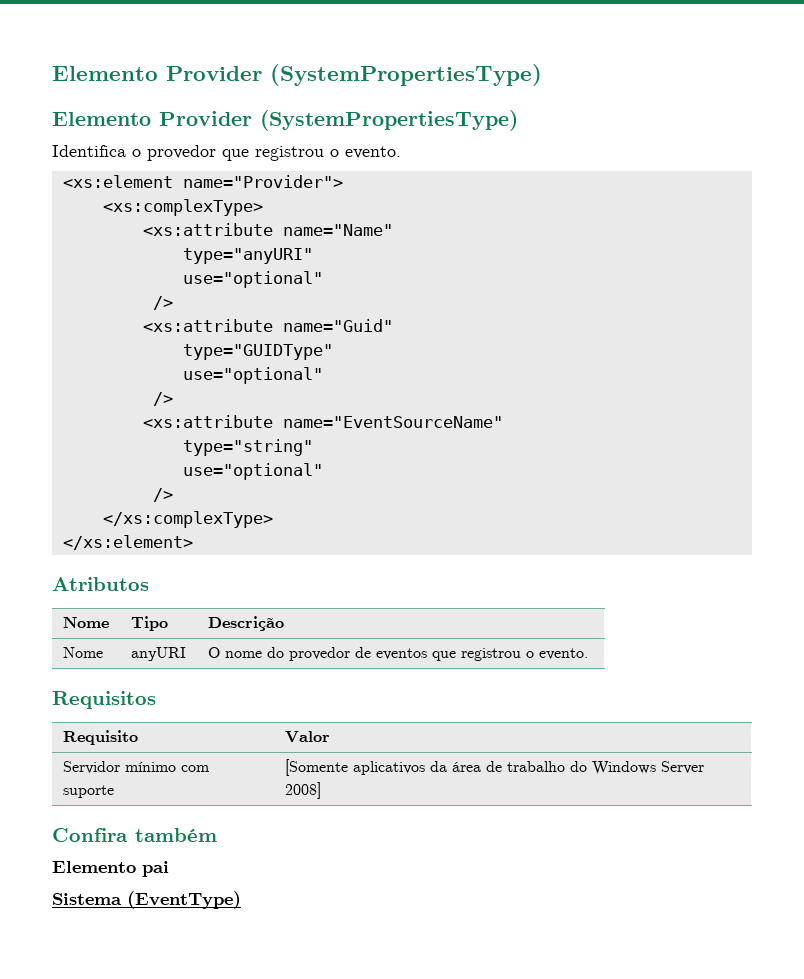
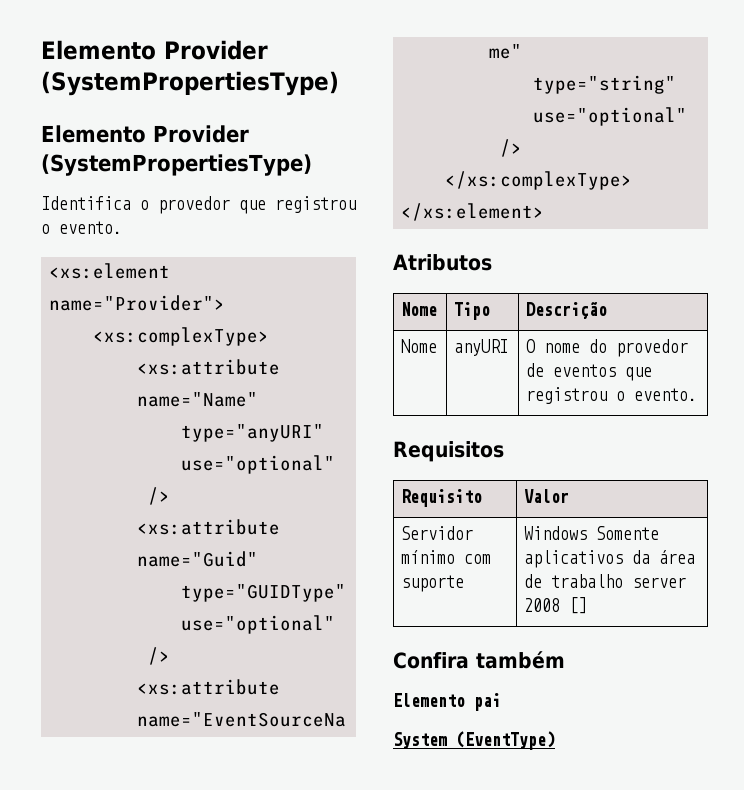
- Servidor mínimo com suporte | [Somente aplicativos da área de trabalho do Windows Server 2008]
+ Servidor mínimo com suporte | Windows Somente aplicativos da área de trabalho server 2008 []
- Sistema (EventType)
+ System (EventType)

